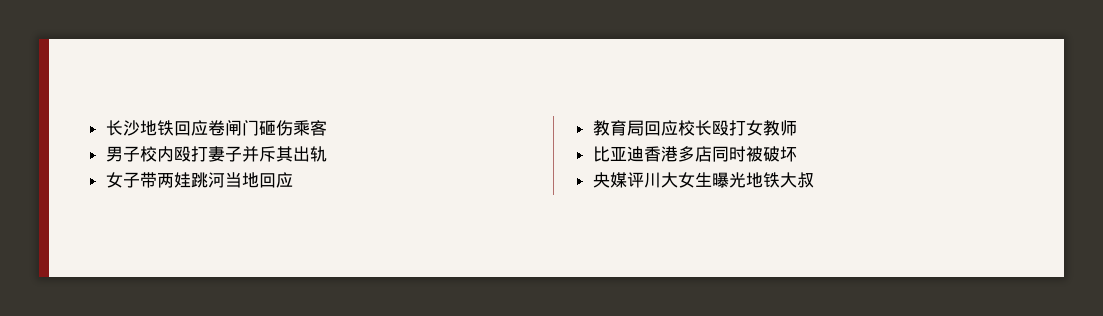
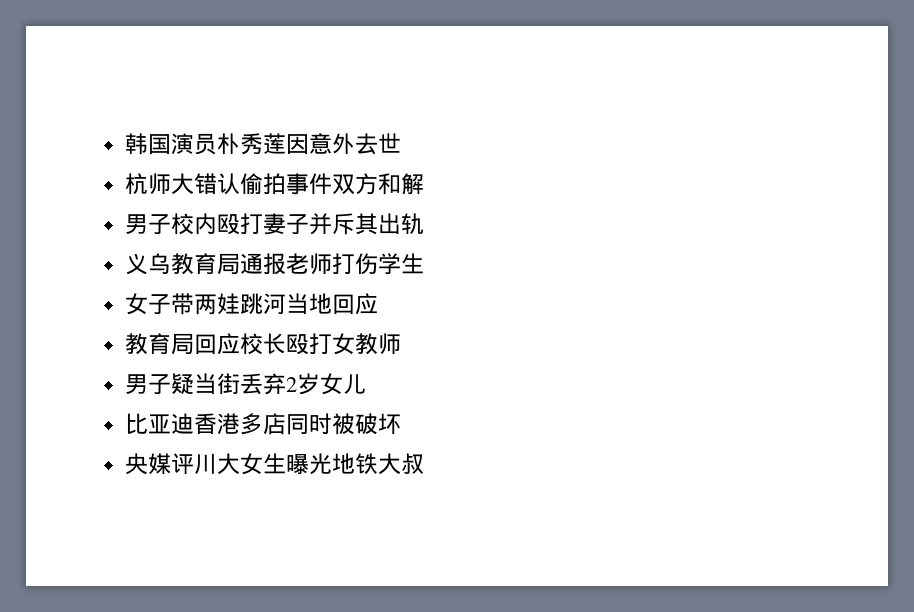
- 长沙地铁回应卷闸门砸伤乘客
+ 韩国演员朴秀莲因意外去世
+ 杭师大错认偷拍事件双方和解
+ 义乌教育局通报老师打伤学生
+ 男子疑当街丢弃2岁女儿

